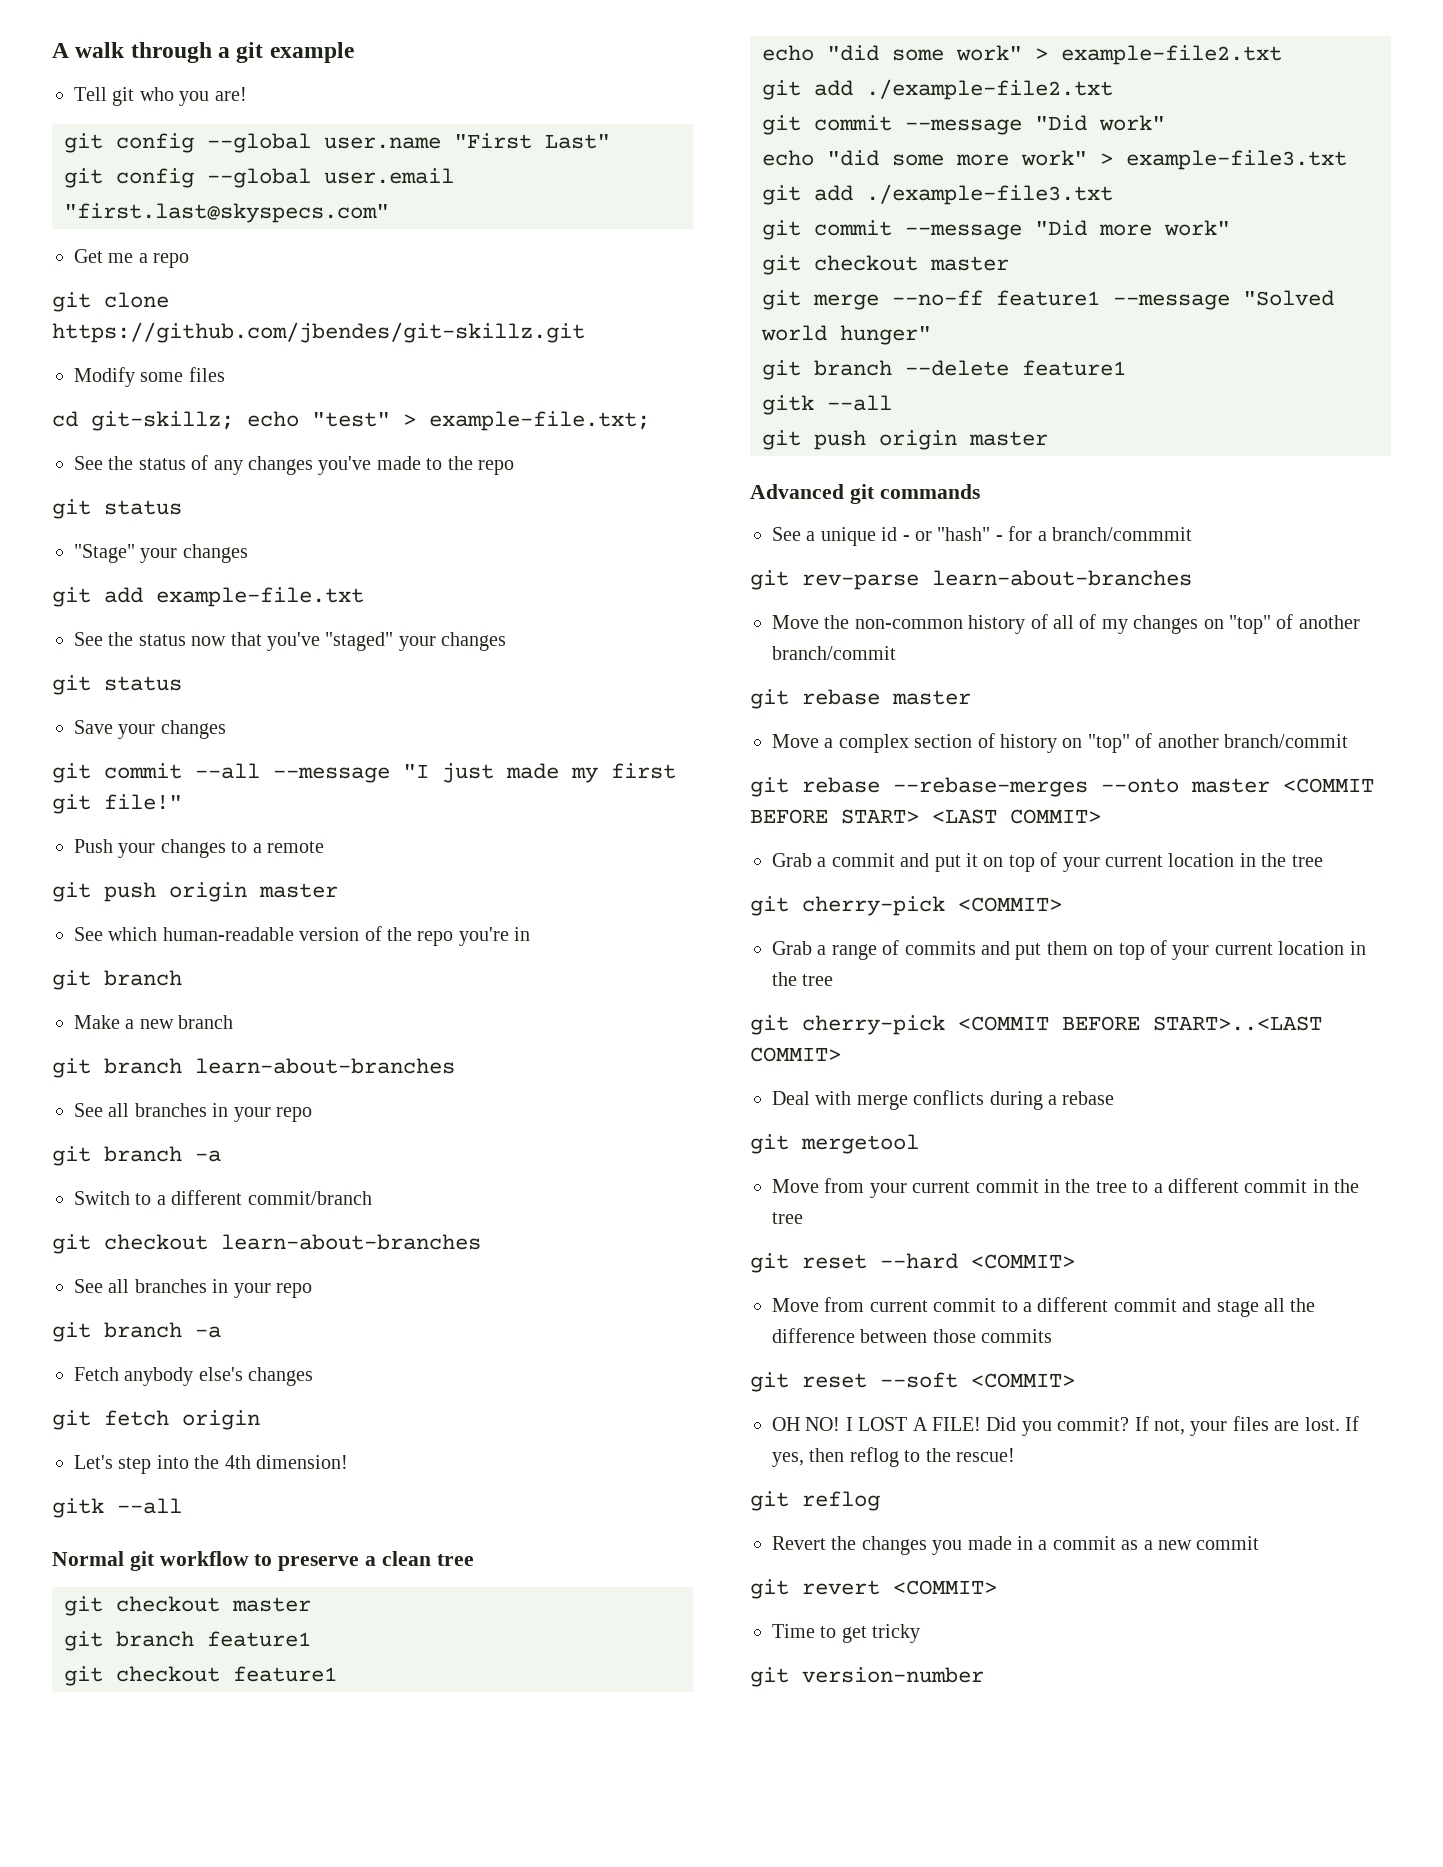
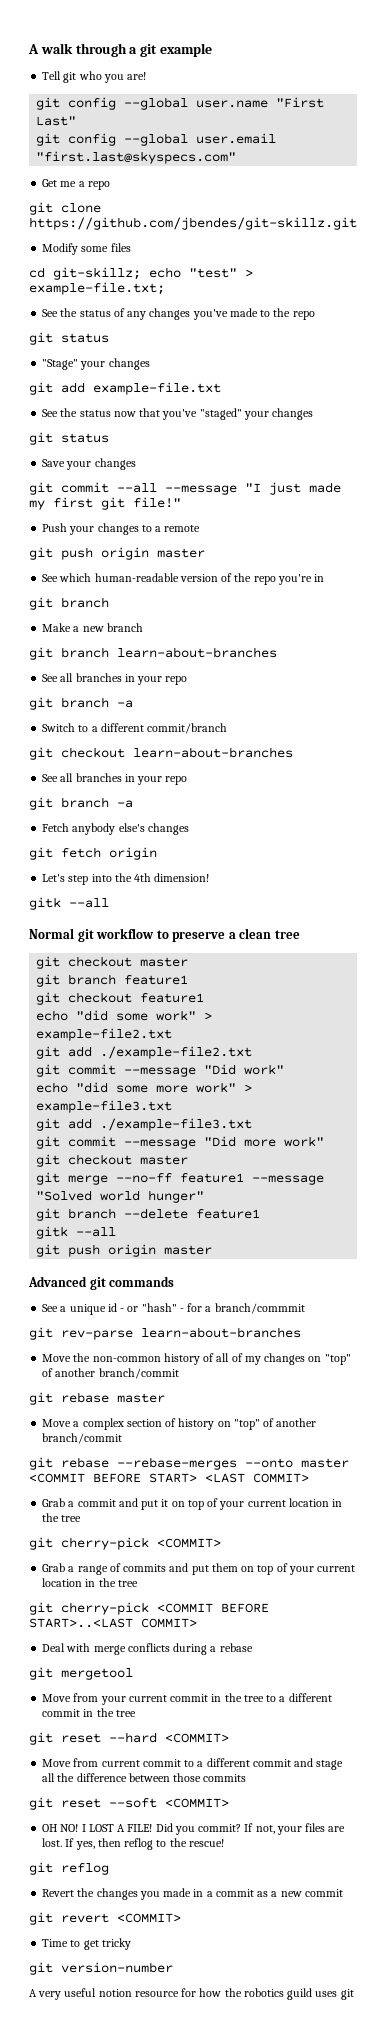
+ A very useful notion resource for how the robotics guild uses git

